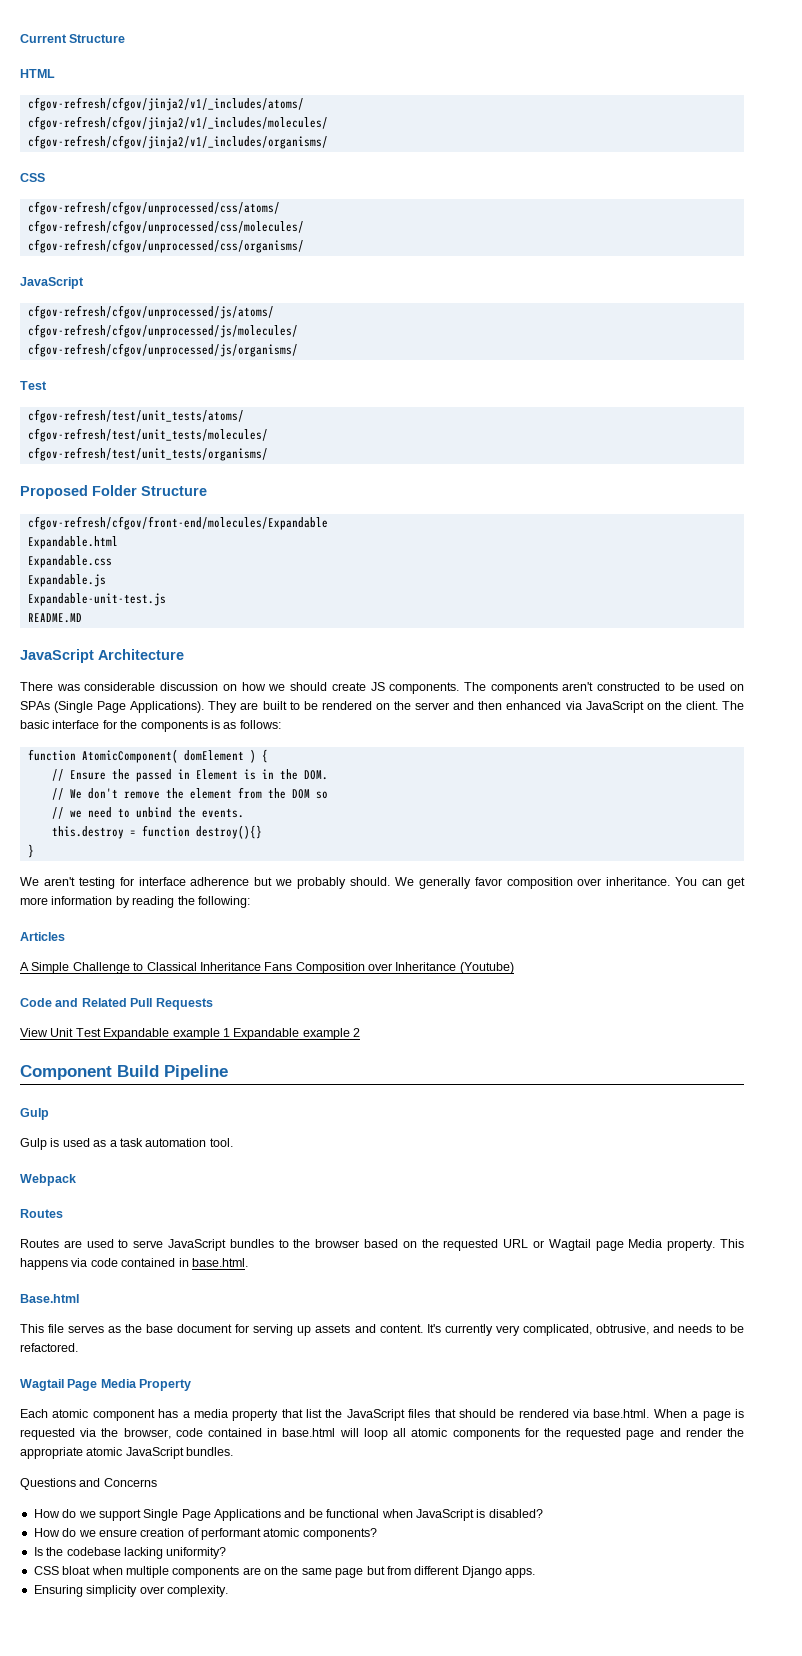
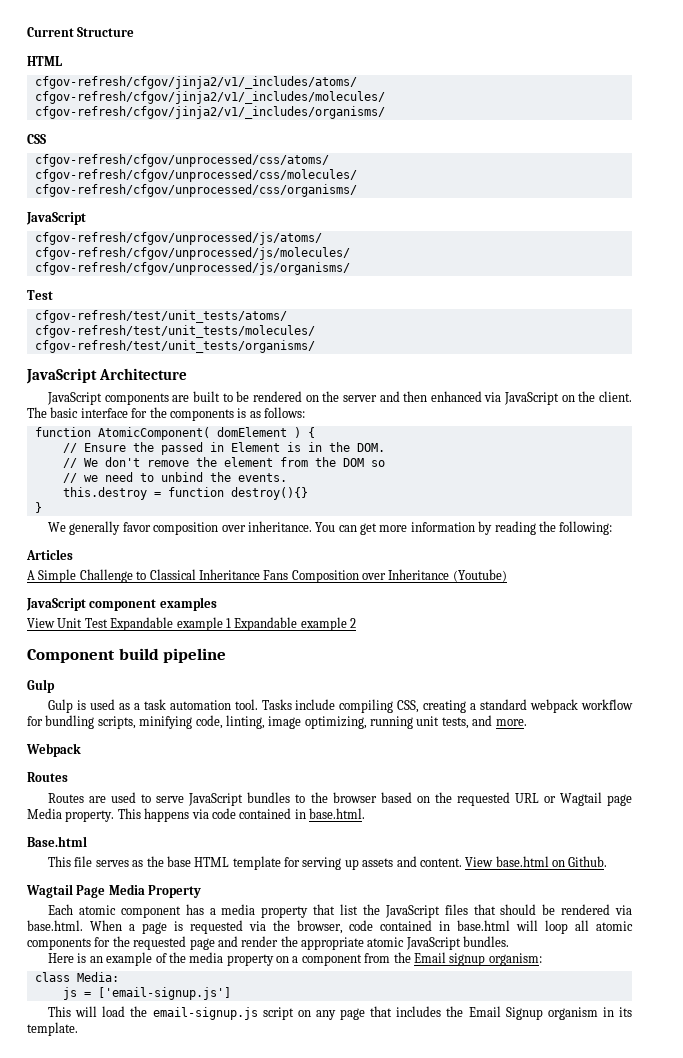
- Proposed Folder Structure
- cfgov-refresh/cfgov/front-end/molecules/Expandable
- Expandable.html
- Expandable.css
- Expandable.js
- Expandable-unit-test.js
- README.MD
  JavaScript Architecture
- There was considerable discussion on how we should create JS components. The components aren't constructed to be used on SPAs (Single Page Applications). They are built to be rendered on the server and then enhanced via JavaScript on the client.
+ JavaScript components are built to be rendered on the server and then enhanced via JavaScript on the client.
- We aren't testing for interface adherence but we probably should. We generally favor composition over inheritance.
+ We generally favor composition over inheritance.
- Code and Related Pull Requests
+ JavaScript component examples
- Component Build Pipeline
+ Component build pipeline
+ Tasks include compiling CSS, creating a standard webpack workflow for bundling scripts, minifying code, linting, image optimizing, running unit tests, and more.
- This file serves as the base document for serving up assets and content.
+ This file serves as the base HTML template for serving up assets and content.
- It's currently very complicated, obtrusive, and needs to be refactored.
+ View base.html on Github.
- Questions and Concerns
- How do we support Single Page Applications and be functional when JavaScript is disabled?
- How do we ensure creation of performant atomic components?
- Is the codebase lacking uniformity?
- CSS bloat when multiple components are on the same page but from different Django apps.
- Ensuring simplicity over complexity.
+ Here is an example of the media property on a component from the Email signup organism:
+ class Media:
+ js = ['email-signup.js']
+ This will load the email-signup.js script on any page that includes the Email Signup organism in its template.

